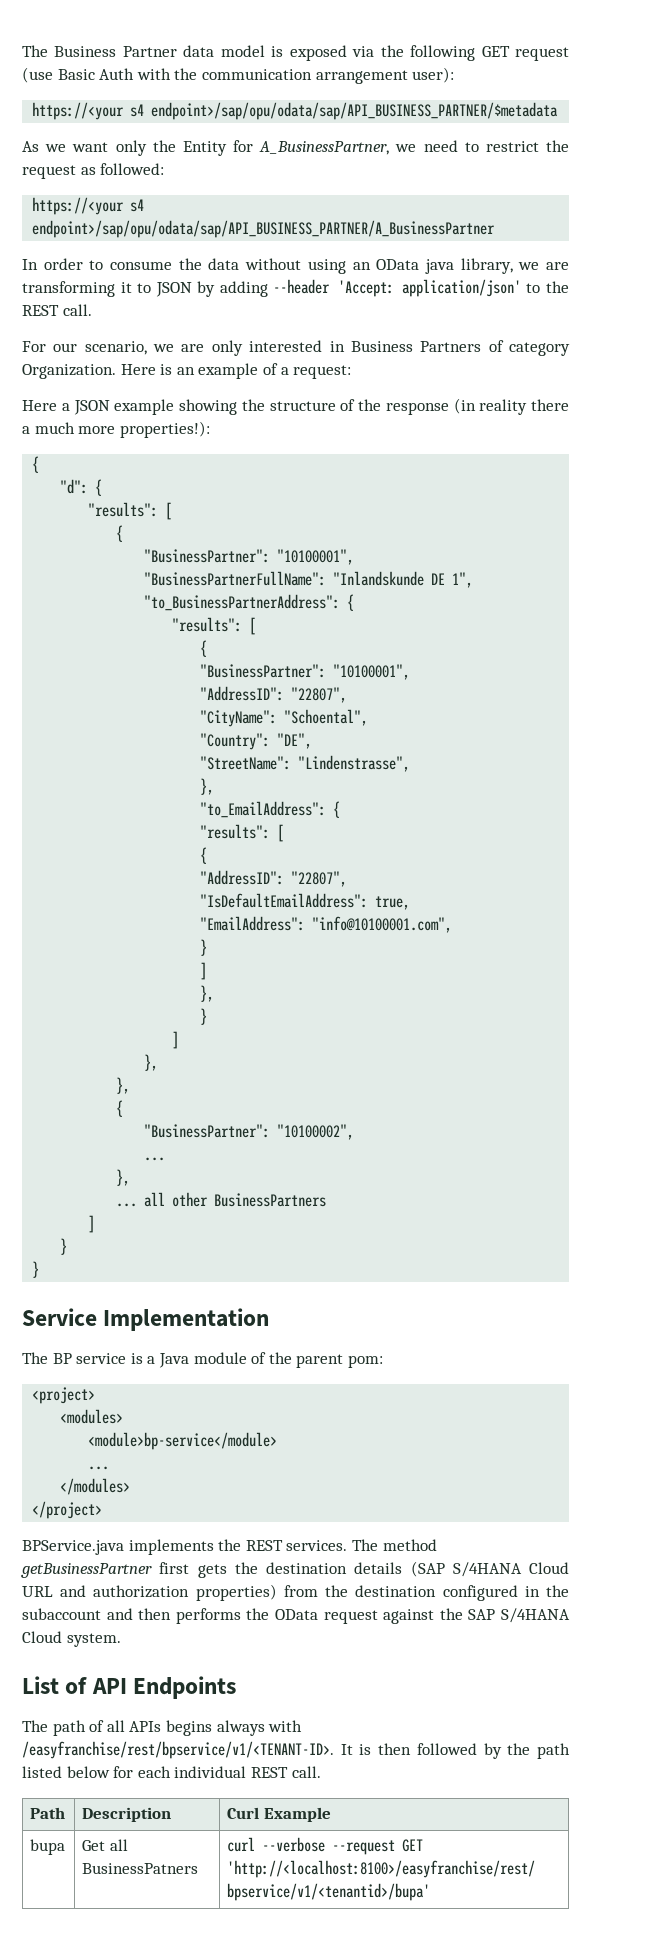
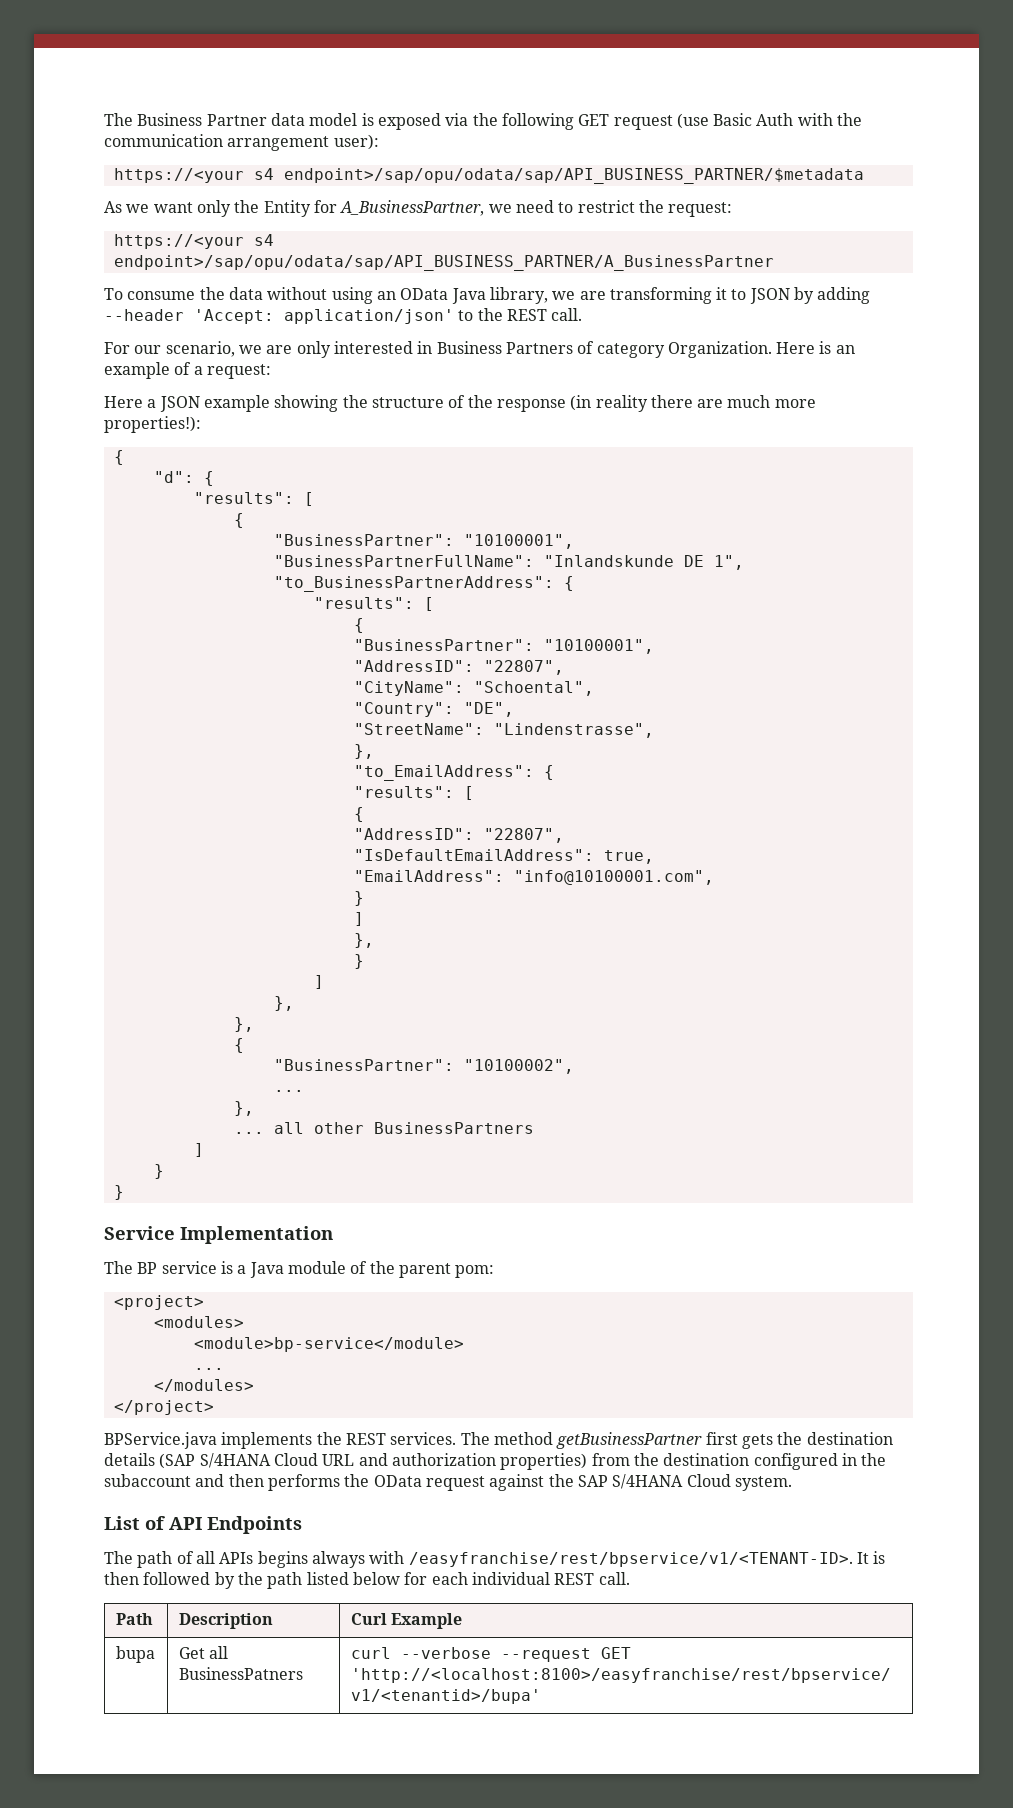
- As we want only the Entity for A_BusinessPartner, we need to restrict the request as followed:
+ As we want only the Entity for A_BusinessPartner, we need to restrict the request:
- In order to consume the data without using an OData java library, we are transforming it to JSON by adding --header 'Accept: application/json' to the REST call.
+ To consume the data without using an OData Java library, we are transforming it to JSON by adding --header 'Accept: application/json' to the REST call.
- Here a JSON example showing the structure of the response (in reality there a much more properties!):
+ Here a JSON example showing the structure of the response (in reality there are much more properties!):

